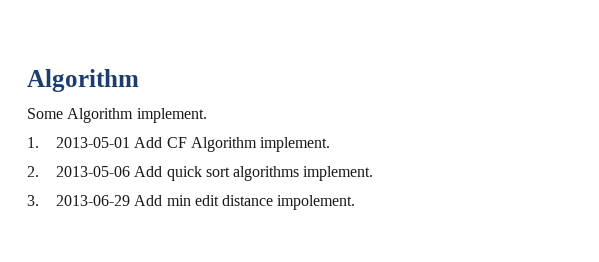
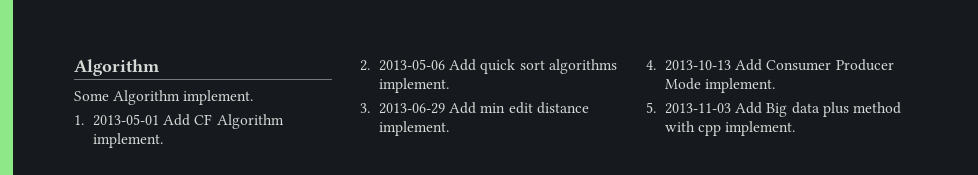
- 3. 2013-06-29 Add min edit distance impolement.
+ 3. 2013-06-29 Add min edit distance implement.
+ 4. 2013-10-13 Add Consumer Producer Mode implement.
+ 5. 2013-11-03 Add Big data plus method with cpp implement.

